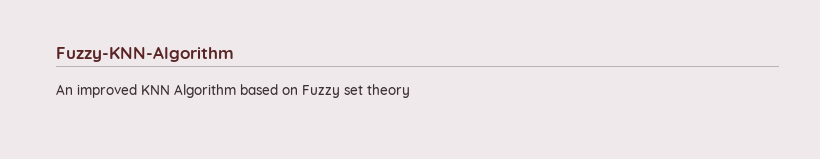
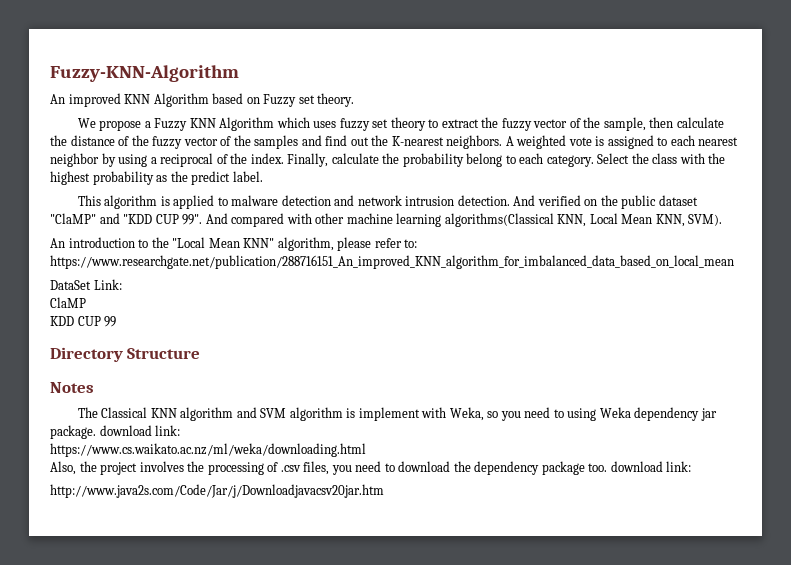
- An improved KNN Algorithm based on Fuzzy set theory
+ An improved KNN Algorithm based on Fuzzy set theory.
+ We propose a Fuzzy KNN Algorithm which uses fuzzy set theory to extract the fuzzy vector of the sample, then calculate the distance of the fuzzy vector of the samples and find out the K-nearest neighbors. A weighted vote is assigned to each nearest neighbor by using a reciprocal of the index. Finally, calculate the probability belong to each category. Select the class with the highest probability as the predict label.
+ This algorithm is applied to malware detection and network intrusion detection. And verified on the public dataset "ClaMP" and "KDD CUP 99". And compared with other machine learning algorithms(Classical KNN, Local Mean KNN, SVM).
+ An introduction to the "Local Mean KNN" algorithm, please refer to: https://www.researchgate.net/publication/288716151_An_improved_KNN_algorithm_for_imbalanced_data_based_on_local_mean
+ DataSet Link:
+ ClaMP
+ KDD CUP 99
+ Directory Structure
+ Notes
+ The Classical KNN algorithm and SVM algorithm is implement with Weka, so you need to using Weka dependency jar package. download link:
+ https://www.cs.waikato.ac.nz/ml/weka/downloading.html
+ Also, the project involves the processing of .csv files, you need to download the dependency package too. download link:
+ http://www.java2s.com/Code/Jar/j/Downloadjavacsv20jar.htm

